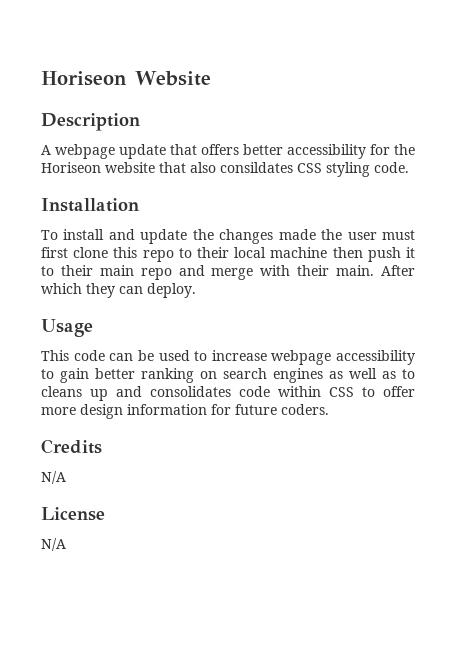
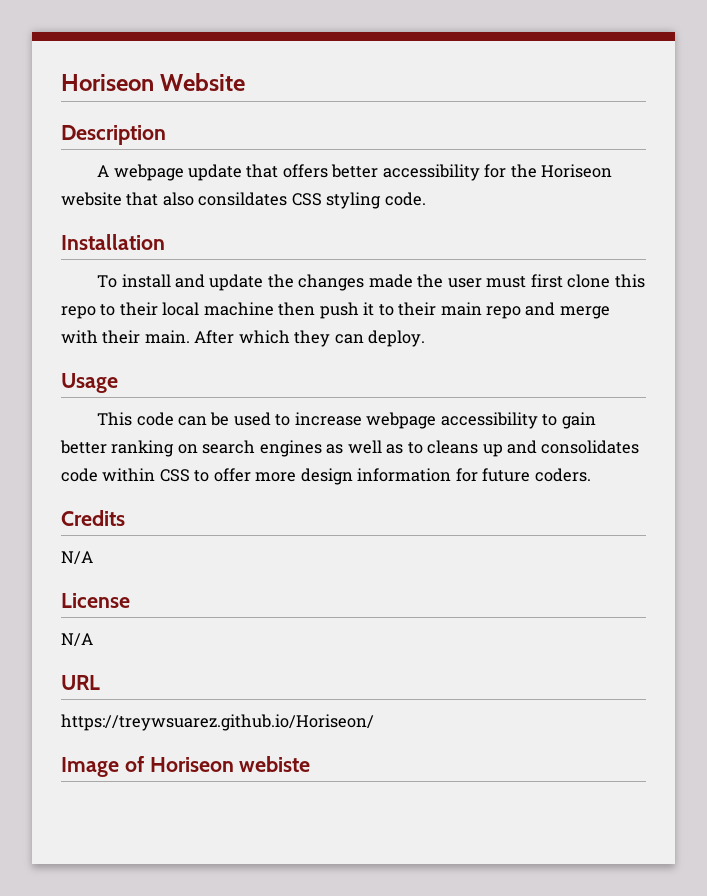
+ URL
+ https://treywsuarez.github.io/Horiseon/
+ Image of Horiseon webiste

